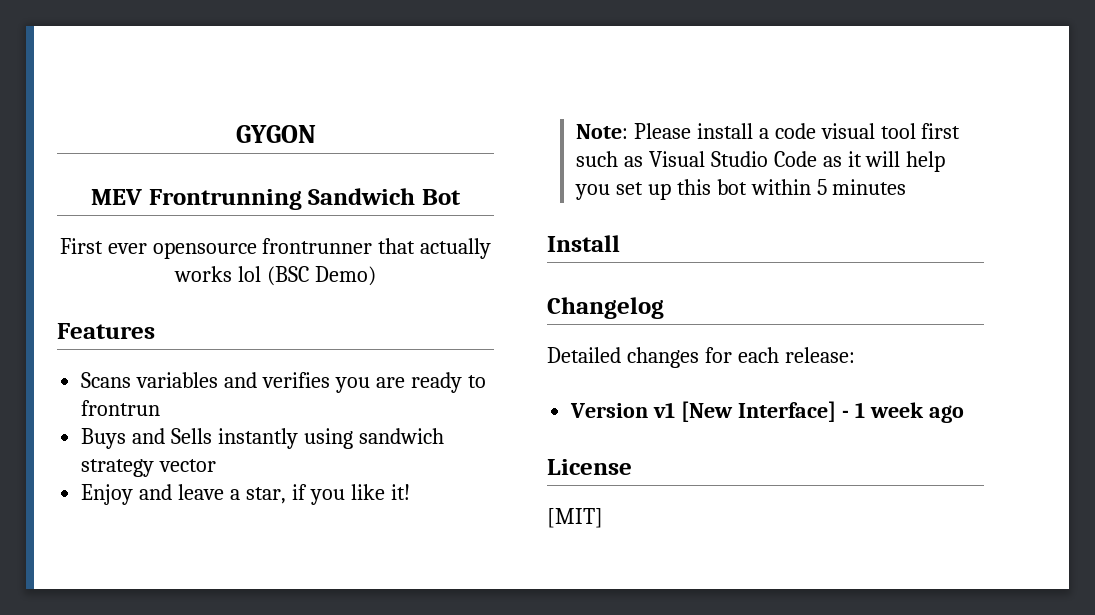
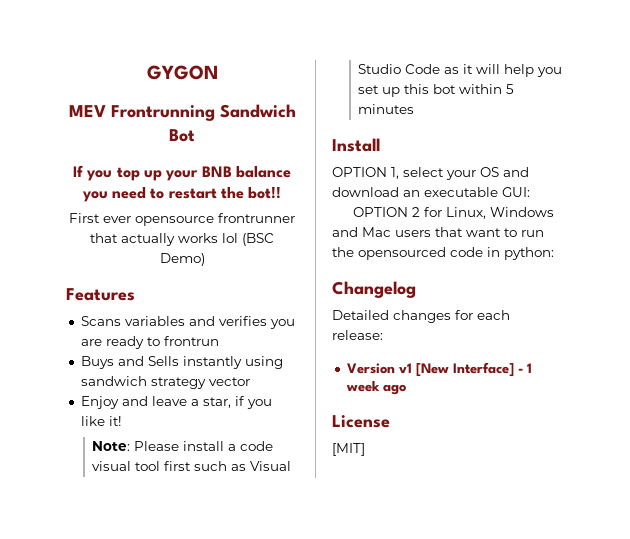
+ If you top up your BNB balance you need to restart the bot!!
+ OPTION 1, select your OS and download an executable GUI:
+ OPTION 2 for Linux, Windows and Mac users that want to run the opensourced code in python:

